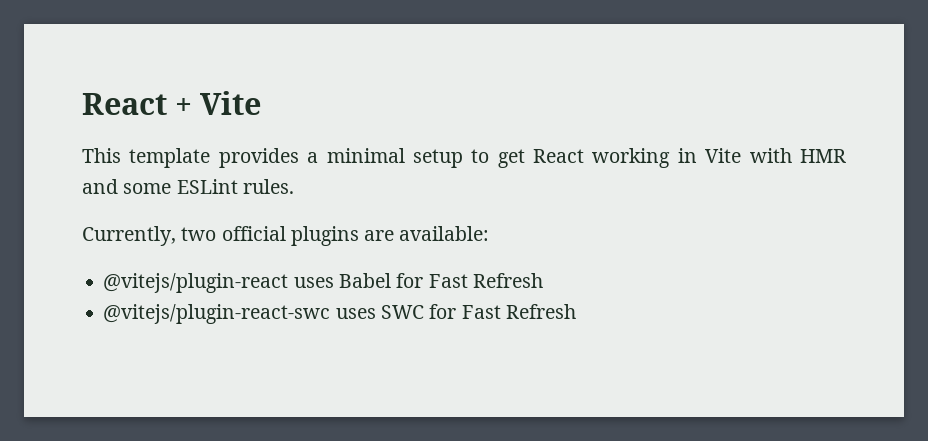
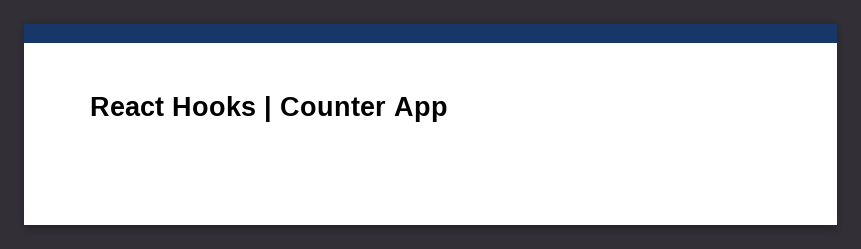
- React + Vite
- This template provides a minimal setup to get React working in Vite with HMR and some ESLint rules.
- Currently, two official plugins are available:
- @vitejs/plugin-react uses Babel for Fast Refresh
- @vitejs/plugin-react-swc uses SWC for Fast Refresh
+ React Hooks | Counter App

